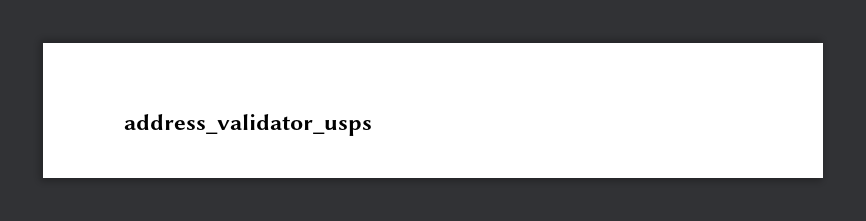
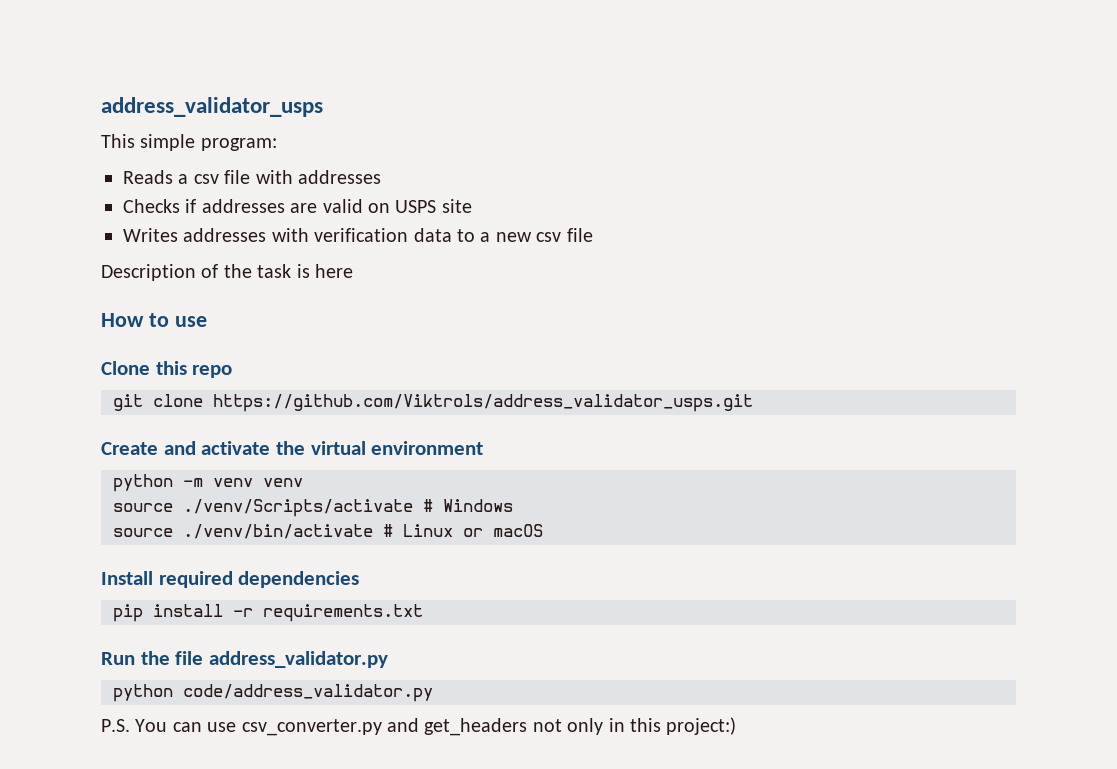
+ This simple program:
+ Reads a csv file with addresses
+ Checks if addresses are valid on USPS site
+ Writes addresses with verification data to a new csv file
+ Description of the task is here
+ How to use
+ Clone this repo
+ git clone https://github.com/Viktrols/address_validator_usps.git
+ Create and activate the virtual environment
+ python -m venv venv
+ source ./venv/Scripts/activate # Windows
+ source ./venv/bin/activate # Linux or macOS
+ Install required dependencies
+ pip install -r requirements.txt
+ Run the file address_validator.py
+ python code/address_validator.py
+ P.S. You can use csv_converter.py and get_headers not only in this project:)

